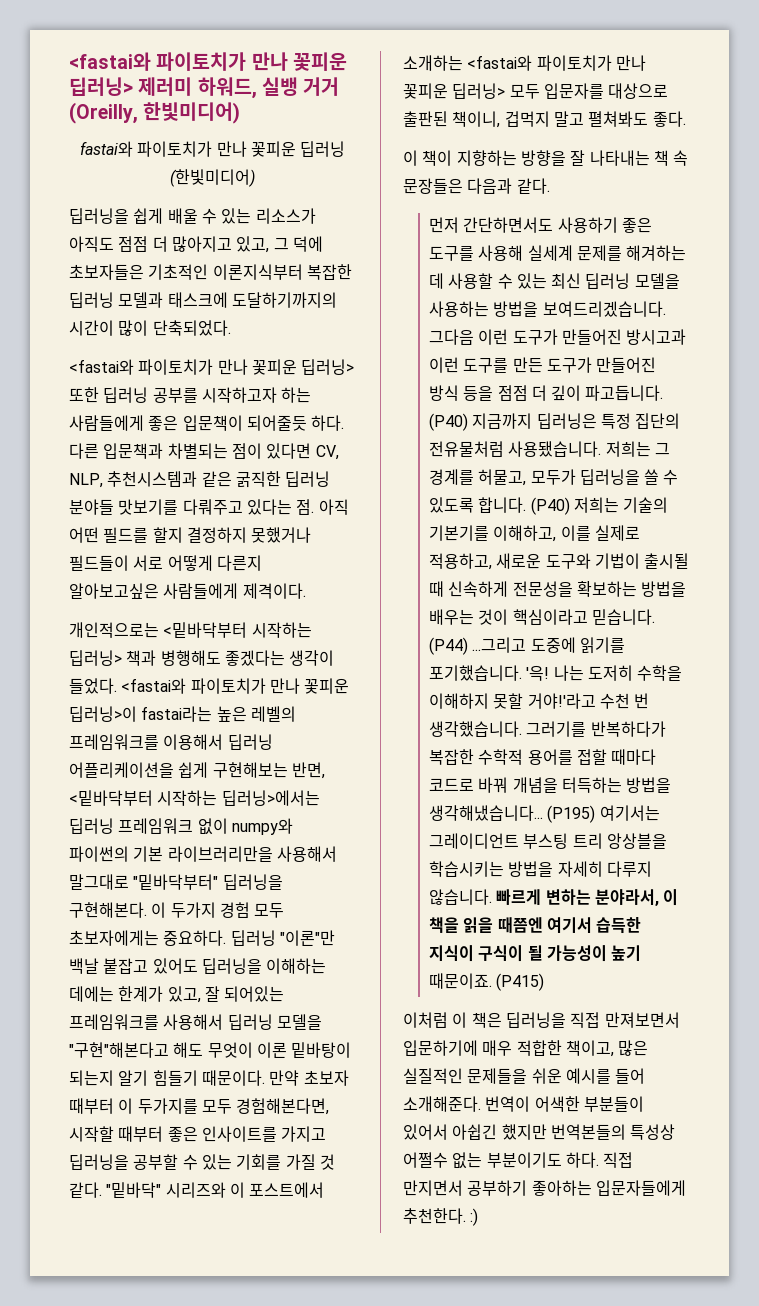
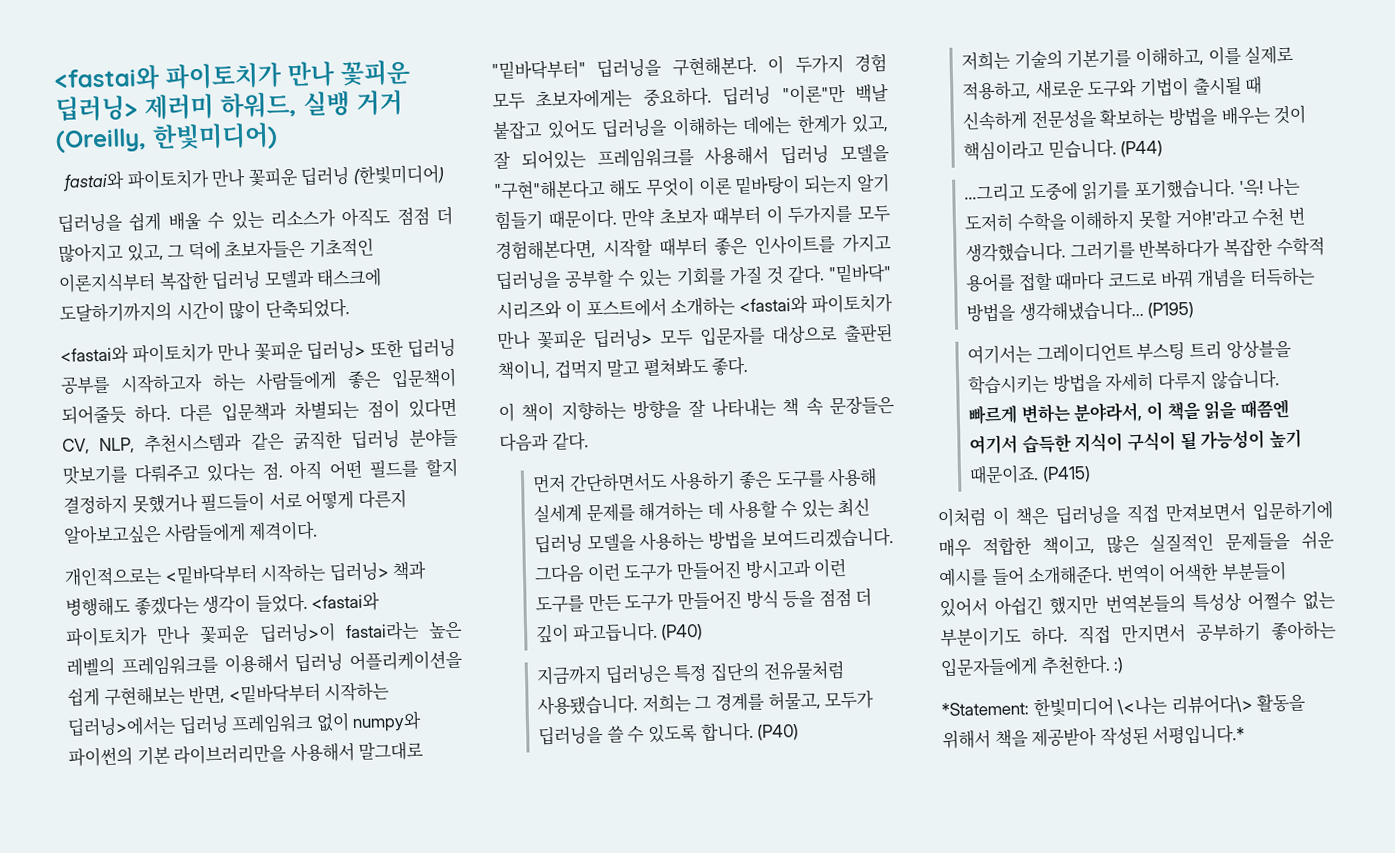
- 그다음 이런 도구가 만들어진 방시고과 이런 도구를 만든 도구가 만들어진 방식 등을 점점 더 깊이 파고듭니다. (P40) 지금까지 딥러닝은 특정 집단의 전유물처럼 사용됐습니다.
+ 그다음 이런 도구가 만들어진 방시고과 이런 도구를 만든 도구가 만들어진 방식 등을 점점 더 깊이 파고듭니다. (P40)
+ 지금까지 딥러닝은 특정 집단의 전유물처럼 사용됐습니다.
- 저희는 그 경계를 허물고, 모두가 딥러닝을 쓸 수 있도록 합니다. (P40) 저희는 기술의 기본기를 이해하고, 이를 실제로 적용하고, 새로운 도구와 기법이 출시될 때 신속하게 전문성을 확보하는 방법을 배우는 것이 핵심이라고 믿습니다.
+ 저희는 그 경계를 허물고, 모두가 딥러닝을 쓸 수 있도록 합니다. (P40)
+ 저희는 기술의 기본기를 이해하고, 이를 실제로 적용하고, 새로운 도구와 기법이 출시될 때 신속하게 전문성을 확보하는 방법을 배우는 것이 핵심이라고 믿습니다.
- (P44) ...그리고 도중에 읽기를 포기했습니다.
+ (P44)
+ ...그리고 도중에 읽기를 포기했습니다.
- (P195) 여기서는 그레이디언트 부스팅 트리 앙상블을 학습시키는 방법을 자세히 다루지 않습니다.
+ (P195)
+ 여기서는 그레이디언트 부스팅 트리 앙상블을 학습시키는 방법을 자세히 다루지 않습니다.
+ *Statement: 한빛미디어 \<나는 리뷰어다\> 활동을 위해서 책을 제공받아 작성된 서평입니다.*

